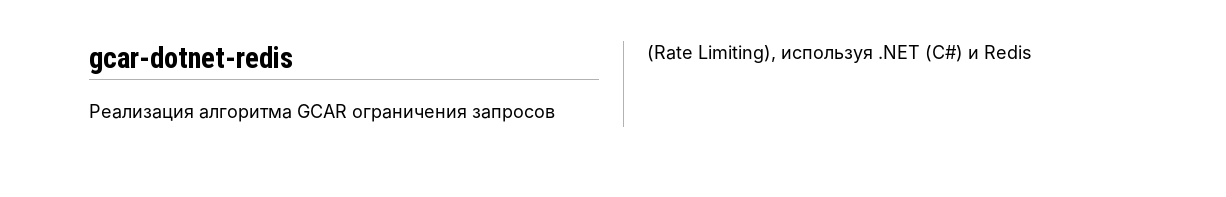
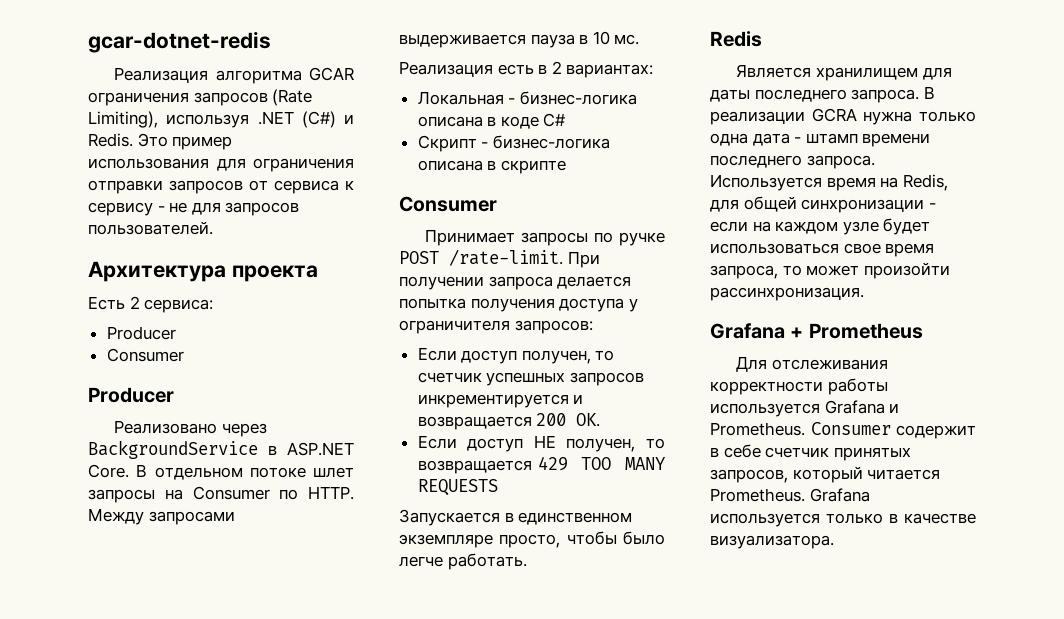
- Реализация алгоритма GCAR ограничения запросов (Rate Limiting), используя .NET (C#) и Redis
+ Реализация алгоритма GCAR ограничения запросов (Rate Limiting), используя .NET (C#) и Redis. Это пример использования для ограничения отправки запросов от сервиса к сервису - не для запросов пользователей.
+ Архитектура проекта
+ Есть 2 сервиса:
+ Producer
+ Consumer
+ Producer
+ Реализовано через BackgroundService в ASP.NET Core. В отдельном потоке шлет запросы на Consumer по HTTP. Между запросами выдерживается пауза в 10 мс.
+ Реализация есть в 2 вариантах:
+ Локальная - бизнес-логика описана в коде C#
+ Скрипт - бизнес-логика описана в скрипте
+ Consumer
+ Принимает запросы по ручке POST /rate-limit. При получении запроса делается попытка получения доступа у ограничителя запросов:
+ Если доступ получен, то счетчик успешных запросов инкрементируется и возвращается 200 OK.
+ Если доступ НЕ получен, то возвращается 429 TOO MANY REQUESTS
+ Запускается в единственном экземпляре просто, чтобы было легче работать.
+ Redis
+ Является хранилищем для даты последнего запроса. В реализации GCRA нужна только одна дата - штамп времени последнего запроса. Используется время на Redis, для общей синхронизации - если на каждом узле будет использоваться свое время запроса, то может произойти рассинхронизация.
+ Grafana + Prometheus
+ Для отслеживания корректности работы используется Grafana и Prometheus. Consumer содержит в себе счетчик принятых запросов, который читается Prometheus. Grafana используется только в качестве визуализатора.

